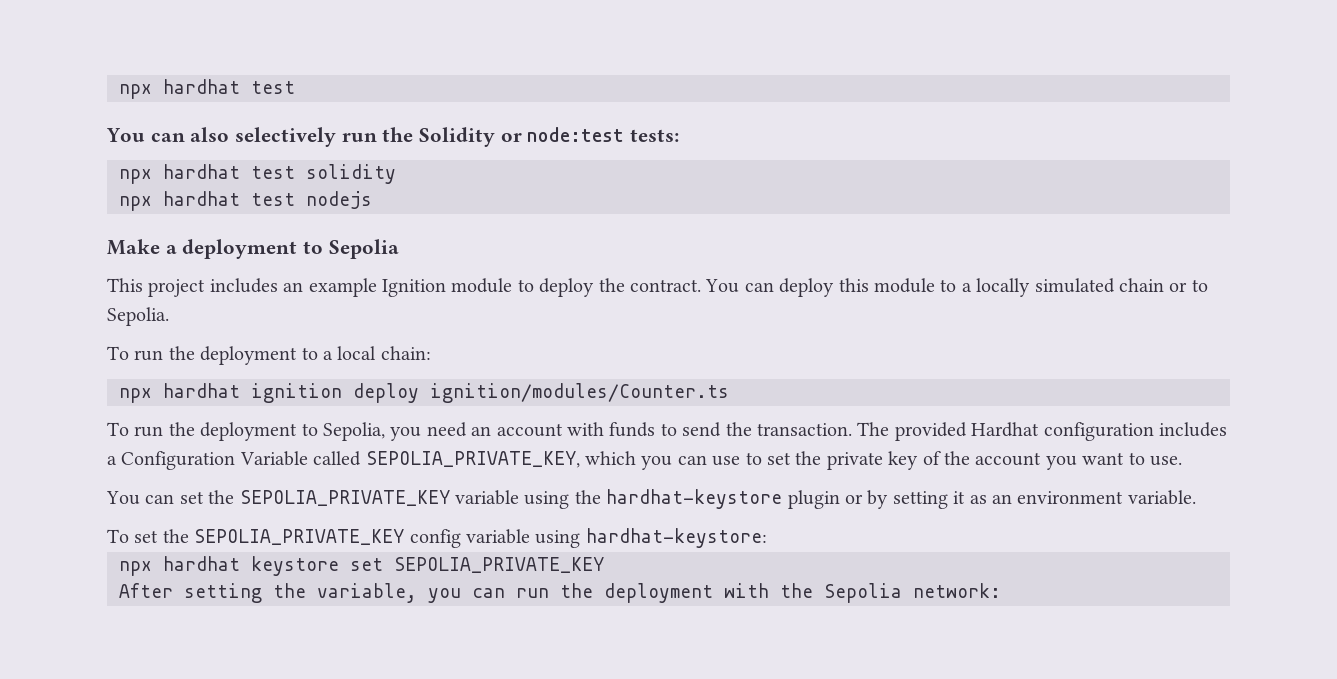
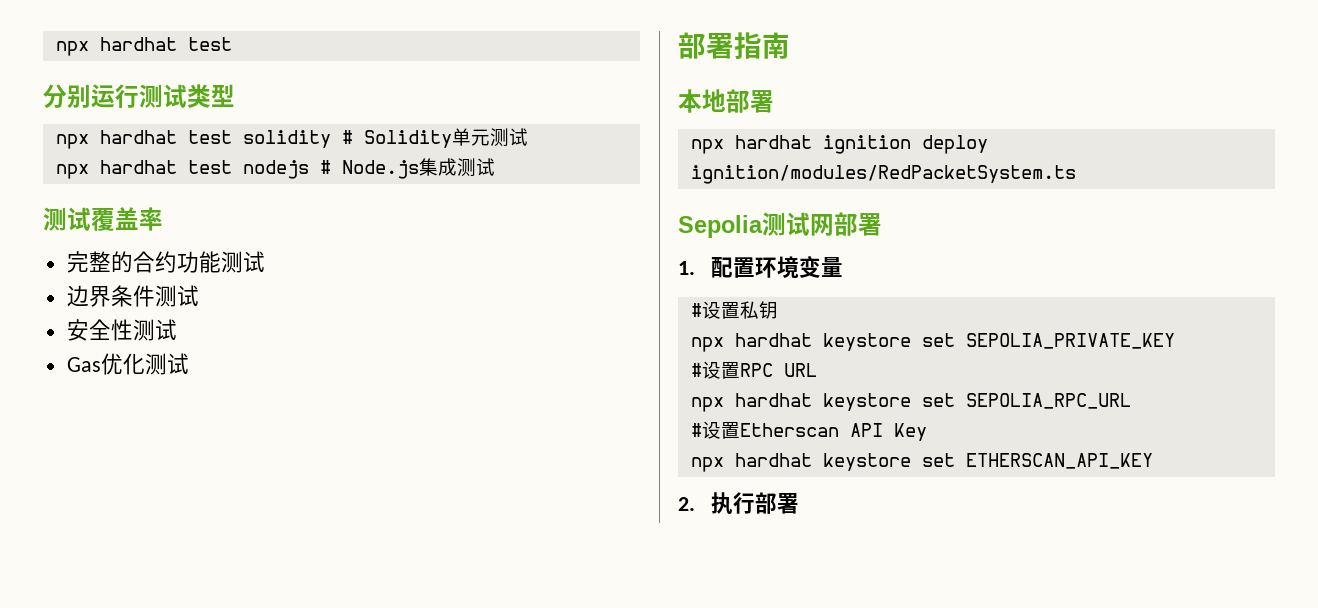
- You can also selectively run the Solidity or node:test tests:
+ 分别运行测试类型
- npx hardhat test solidity
+ npx hardhat test solidity # Solidity单元测试
- npx hardhat test nodejs
- Make a deployment to Sepolia
- This project includes an example Ignition module to deploy the contract. You can deploy this module to a locally simulated chain or to Sepolia.
- To run the deployment to a local chain:
- npx hardhat ignition deploy ignition/modules/Counter.ts
- To run the deployment to Sepolia, you need an account with funds to send the transaction. The provided Hardhat configuration includes a Configuration Variable called SEPOLIA_PRIVATE_KEY, which you can use to set the private key of the account you want to use.
- You can set the SEPOLIA_PRIVATE_KEY variable using the hardhat-keystore plugin or by setting it as an environment variable.
- To set the SEPOLIA_PRIVATE_KEY config variable using hardhat-keystore:
+ npx hardhat test nodejs # Node.js集成测试
+ 测试覆盖率
+ 完整的合约功能测试
+ 边界条件测试
+ 安全性测试
+ Gas优化测试
+ 部署指南
+ 本地部署
+ npx hardhat ignition deploy ignition/modules/RedPacketSystem.ts
+ Sepolia测试网部署
+ 1.配置环境变量
+ #设置私钥
- After setting the variable, you can run the deployment with the Sepolia network:
+ #设置RPC URL
+ npx hardhat keystore set SEPOLIA_RPC_URL
+ #设置Etherscan API Key
+ npx hardhat keystore set ETHERSCAN_API_KEY
+ 2.执行部署

